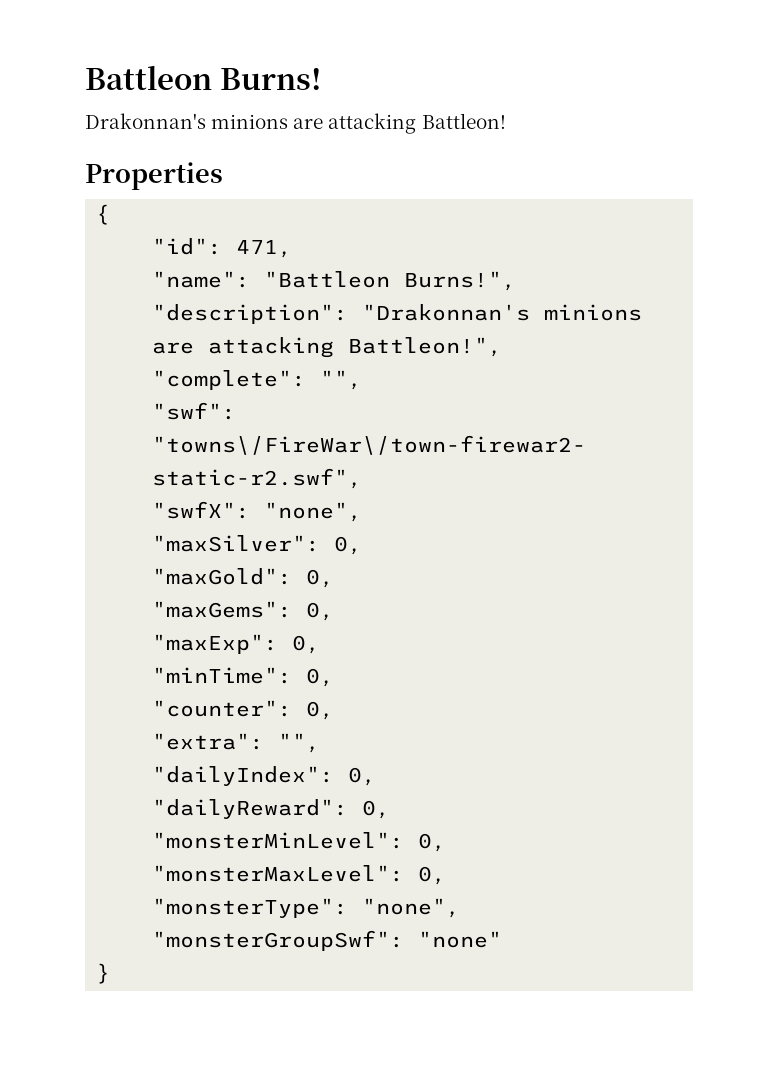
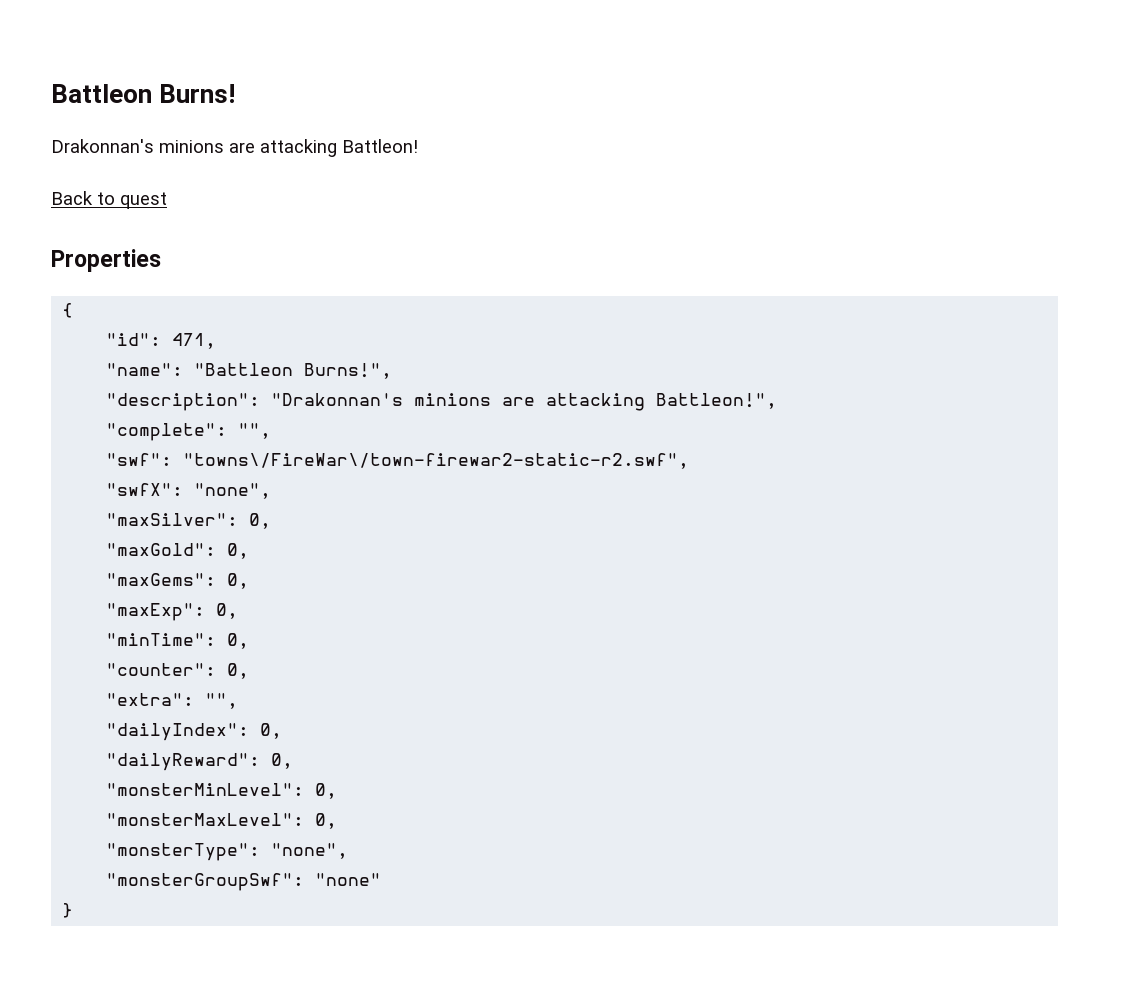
+ Back to quest

